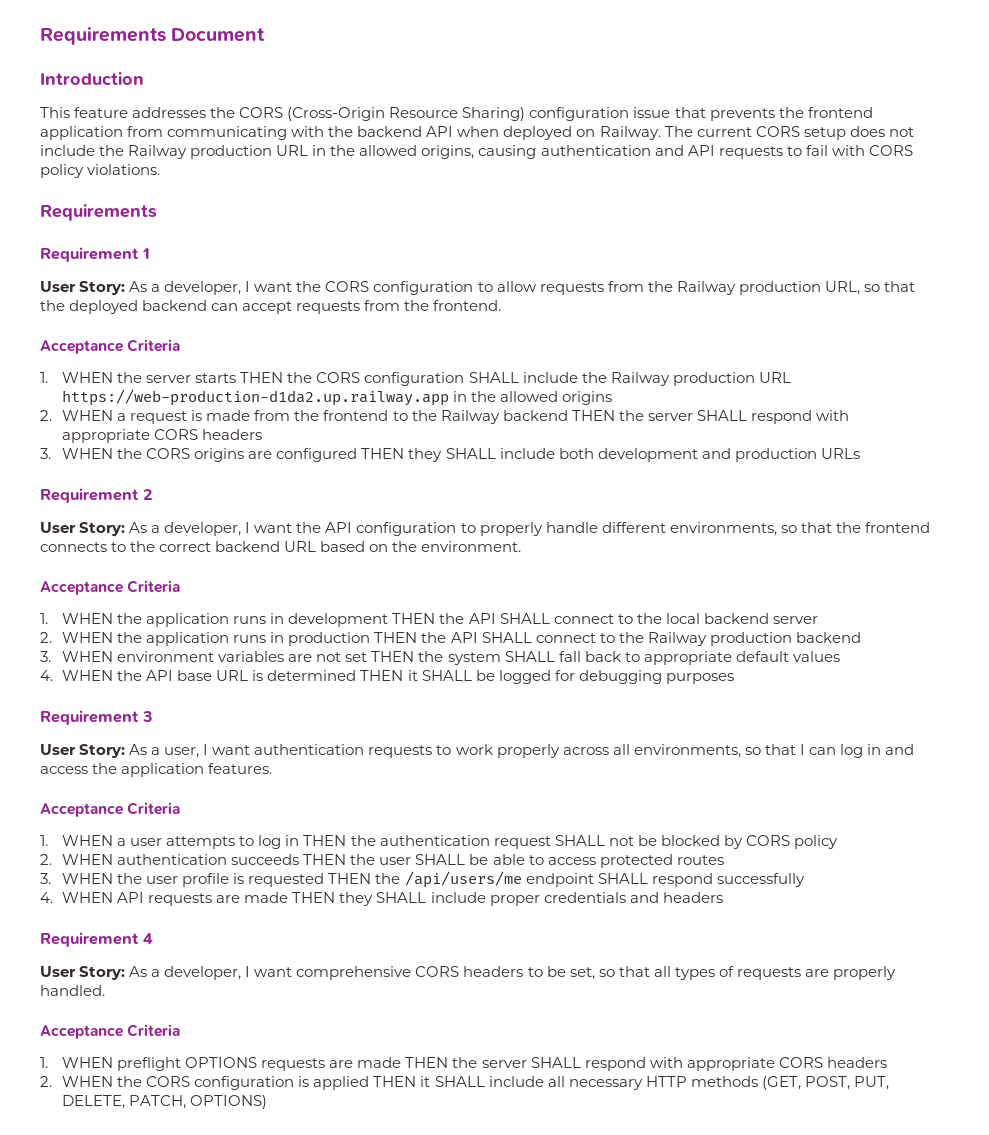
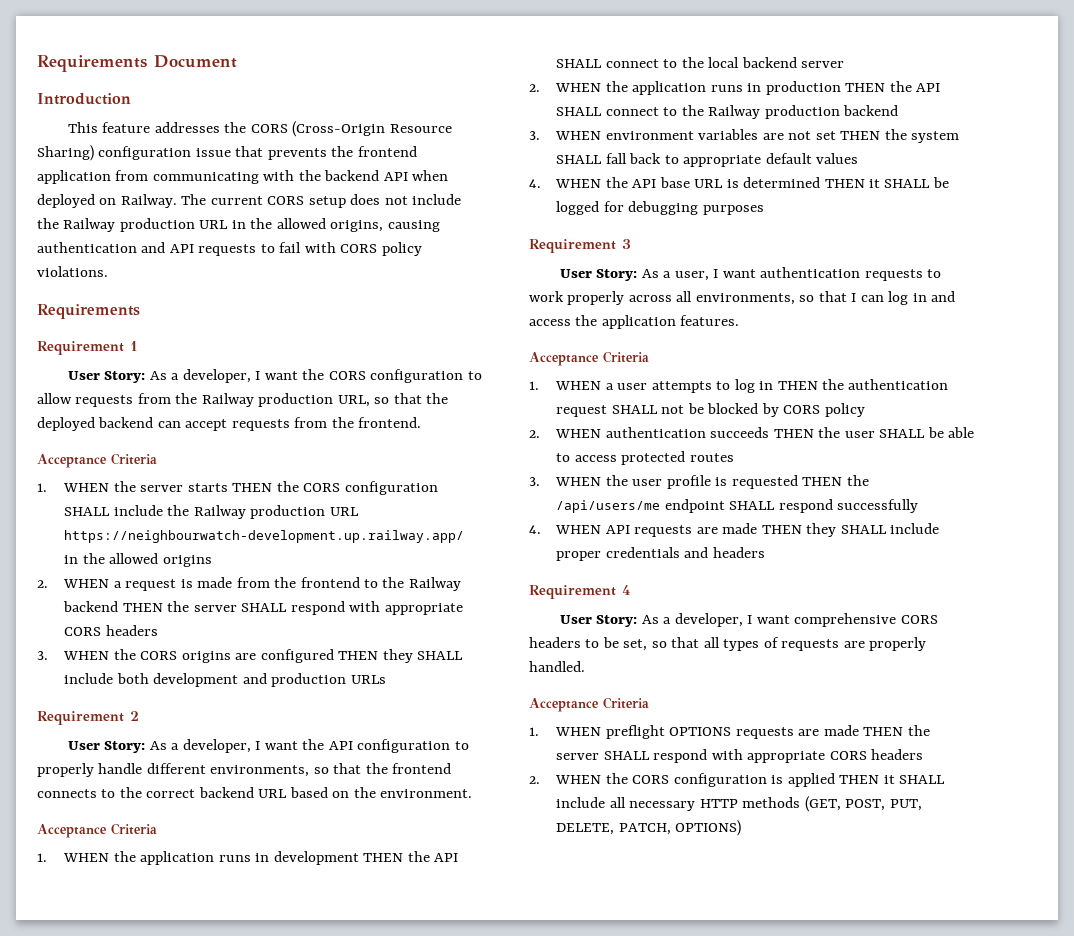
- 1. WHEN the server starts THEN the CORS configuration SHALL include the Railway production URL https://web-production-d1da2.up.railway.app in the allowed origins
+ 1. WHEN the server starts THEN the CORS configuration SHALL include the Railway production URL https://neighbourwatch-development.up.railway.app/ in the allowed origins

